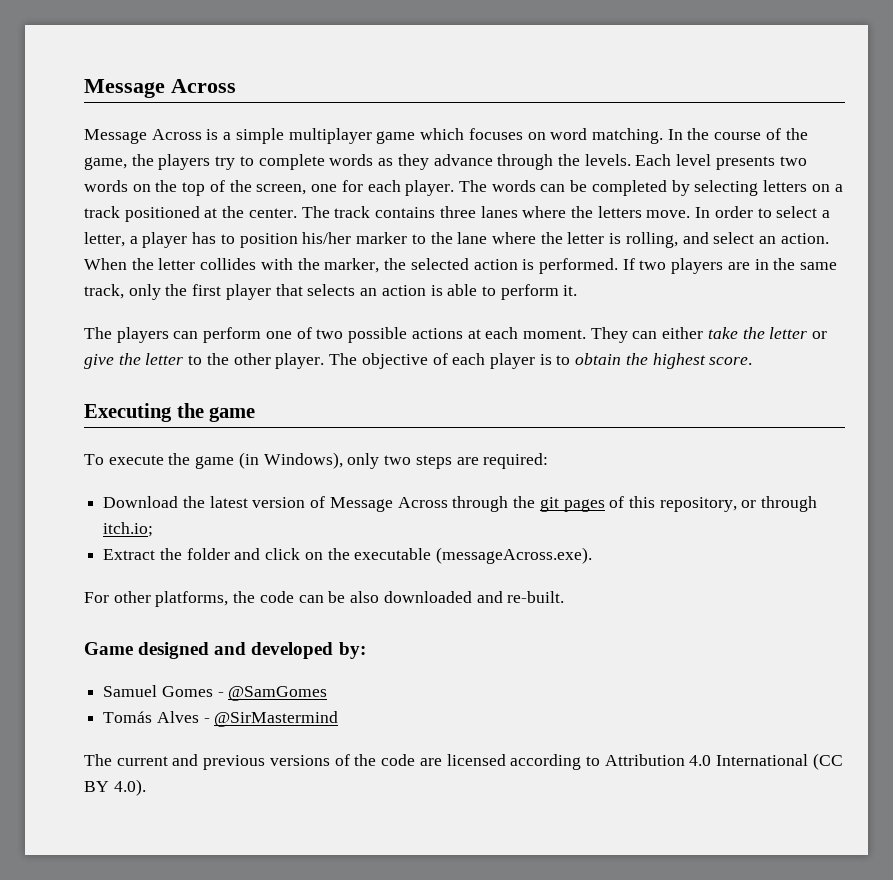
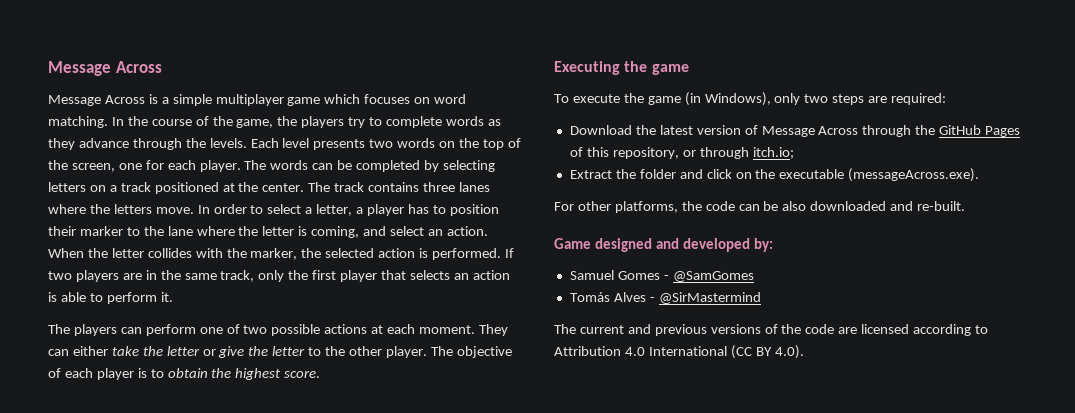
- In order to select a letter, a player has to position his/her marker to the lane where the letter is rolling, and select an action.
+ In order to select a letter, a player has to position their marker to the lane where the letter is coming, and select an action.
- Download the latest version of Message Across through the git pages of this repository, or through itch.io;
+ Download the latest version of Message Across through the GitHub Pages of this repository, or through itch.io;

